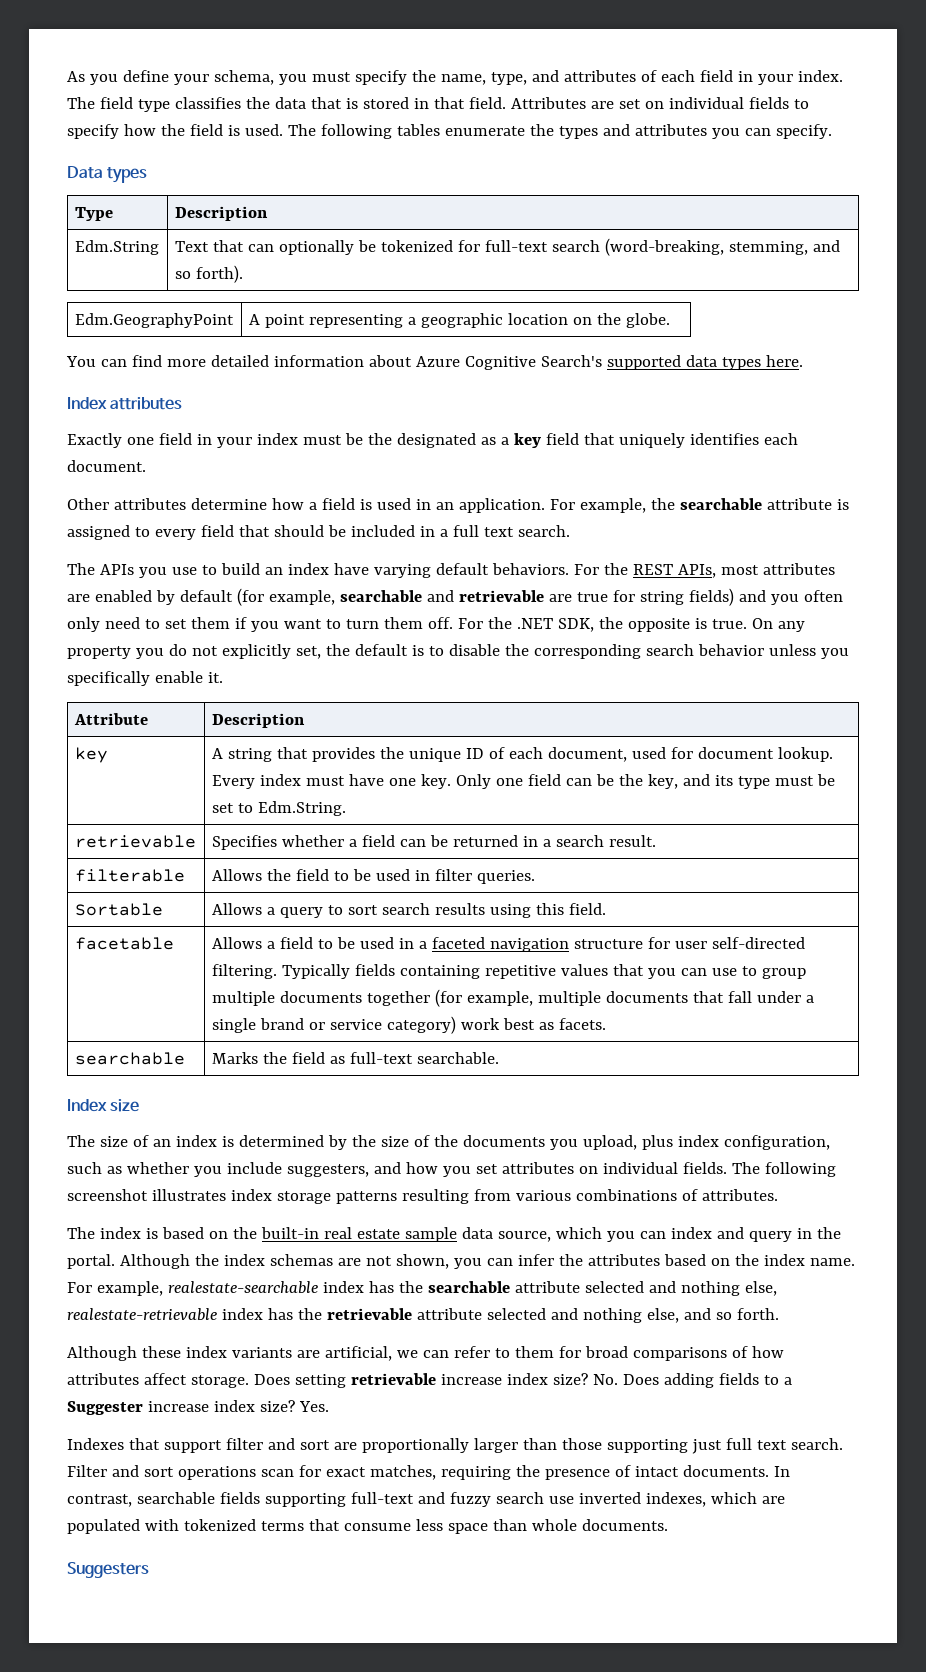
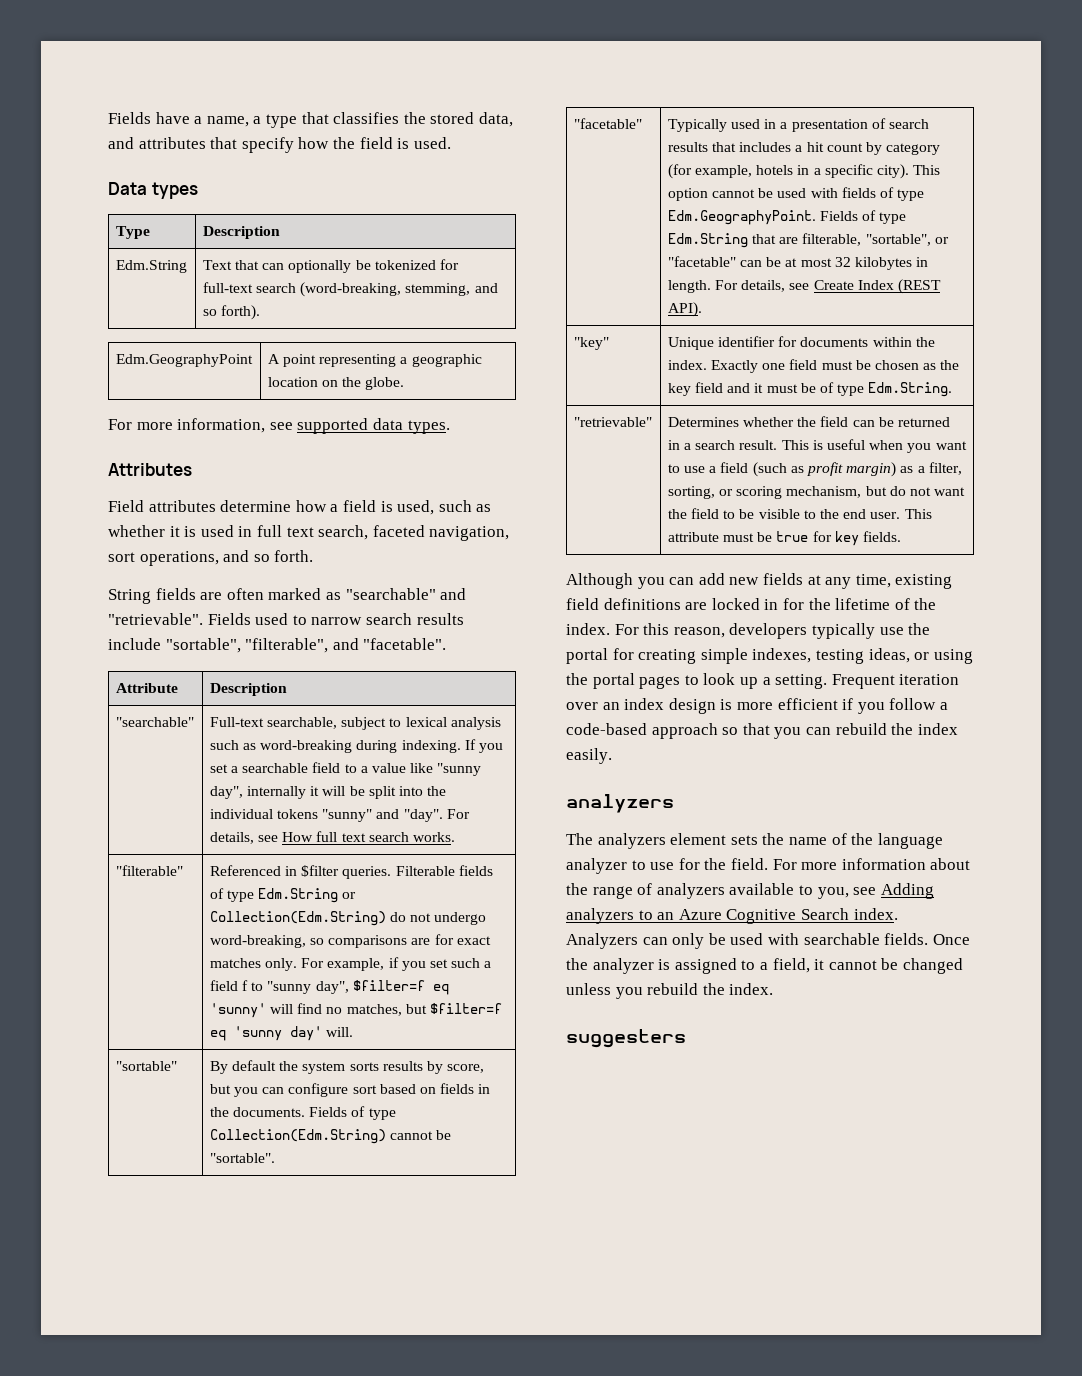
- As you define your schema, you must specify the name, type, and attributes of each field in your index. The field type classifies the data that is stored in that field. Attributes are set on individual fields to specify how the field is used. The following tables enumerate the types and attributes you can specify.
+ Fields have a name, a type that classifies the stored data, and attributes that specify how the field is used.
- You can find more detailed information about Azure Cognitive Search's supported data types here.
- Index attributes
- Exactly one field in your index must be the designated as a key field that uniquely identifies each document.
- Other attributes determine how a field is used in an application. For example, the searchable attribute is assigned to every field that should be included in a full text search.
- The APIs you use to build an index have varying default behaviors. For the REST APIs, most attributes are enabled by default (for example, searchable and retrievable are true for string fields) and you often only need to set them if you want to turn them off. For the .NET SDK, the opposite is true. On any property you do not explicitly set, the default is to disable the corresponding search behavior unless you specifically enable it.
+ For more information, see supported data types.
+ Attributes
+ Field attributes determine how a field is used, such as whether it is used in full text search, faceted navigation, sort operations, and so forth.
+ String fields are often marked as "searchable" and "retrievable". Fields used to narrow search results include "sortable", "filterable", and "facetable".
  Attribute | Description
- key | A string that provides the unique ID of each document, used for document lookup. Every index must have one key. Only one field can be the key, and its type must be set to Edm.String.
- retrievable | Specifies whether a field can be returned in a search result.
- filterable | Allows the field to be used in filter queries.
- Sortable | Allows a query to sort search results using this field.
- facetable | Allows a field to be used in a faceted navigation structure for user self-directed filtering. Typically fields containing repetitive values that you can use to group multiple documents together (for example, multiple documents that fall under a single brand or service category) work best as facets.
- searchable | Marks the field as full-text searchable.
- Index size
- The size of an index is determined by the size of the documents you upload, plus index configuration, such as whether you include suggesters, and how you set attributes on individual fields. The following screenshot illustrates index storage patterns resulting from various combinations of attributes.
- The index is based on the built-in real estate sample data source, which you can index and query in the portal. Although the index schemas are not shown, you can infer the attributes based on the index name. For example, realestate-searchable index has the searchable attribute selected and nothing else, realestate-retrievable index has the retrievable attribute selected and nothing else, and so forth.
- Although these index variants are artificial, we can refer to them for broad comparisons of how attributes affect storage. Does setting retrievable increase index size? No. Does adding fields to a Suggester increase index size? Yes.
- Indexes that support filter and sort are proportionally larger than those supporting just full text search. Filter and sort operations scan for exact matches, requiring the presence of intact documents. In contrast, searchable fields supporting full-text and fuzzy search use inverted indexes, which are populated with tokenized terms that consume less space than whole documents.
- Suggesters
+ "searchable" | Full-text searchable, subject to lexical analysis such as word-breaking during indexing. If you set a searchable field to a value like "sunny day", internally it will be split into the individual tokens "sunny" and "day". For details, see How full text search works.
+ "filterable" | Referenced in $filter queries. Filterable fields of type Edm.String or Collection(Edm.String) do not undergo word-breaking, so comparisons are for exact matches only. For example, if you set such a field f to "sunny day", $filter=f eq 'sunny' will find no matches, but $filter=f eq 'sunny day' will.
+ "sortable" | By default the system sorts results by score, but you can configure sort based on fields in the documents. Fields of type Collection(Edm.String) cannot be "sortable".
+ "facetable" | Typically used in a presentation of search results that includes a hit count by category (for example, hotels in a specific city). This option cannot be used with fields of type Edm.GeographyPoint. Fields of type Edm.String that are filterable, "sortable", or "facetable" can be at most 32 kilobytes in length. For details, see Create Index (REST API).
+ "key" | Unique identifier for documents within the index. Exactly one field must be chosen as the key field and it must be of type Edm.String.
+ "retrievable" | Determines whether the field can be returned in a search result. This is useful when you want to use a field (such as profit margin) as a filter, sorting, or scoring mechanism, but do not want the field to be visible to the end user. This attribute must be true for key fields.
+ Although you can add new fields at any time, existing field definitions are locked in for the lifetime of the index. For this reason, developers typically use the portal for creating simple indexes, testing ideas, or using the portal pages to look up a setting. Frequent iteration over an index design is more efficient if you follow a code-based approach so that you can rebuild the index easily.
+ analyzers
+ The analyzers element sets the name of the language analyzer to use for the field. For more information about the range of analyzers available to you, see Adding analyzers to an Azure Cognitive Search index. Analyzers can only be used with searchable fields. Once the analyzer is assigned to a field, it cannot be changed unless you rebuild the index.
+ suggesters

